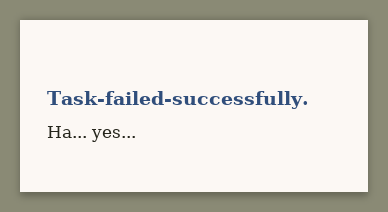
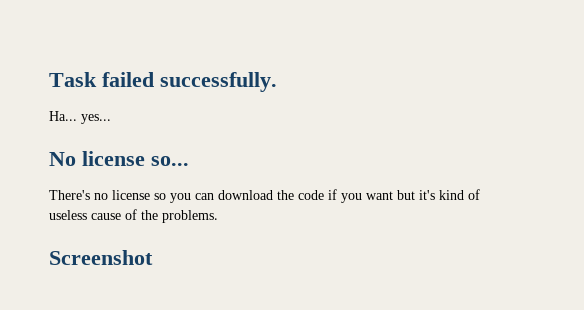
- Task-failed-successfully.
+ Task failed successfully.
+ No license so...
+ There's no license so you can download the code if you want but it's kind of useless cause of the problems.
+ Screenshot

